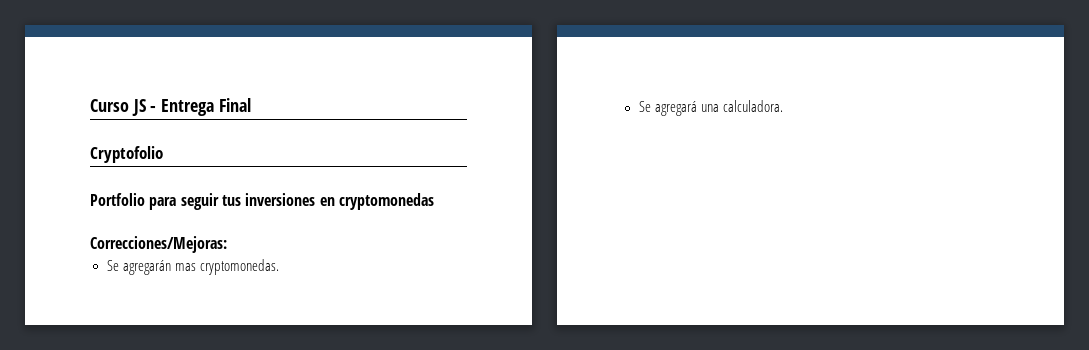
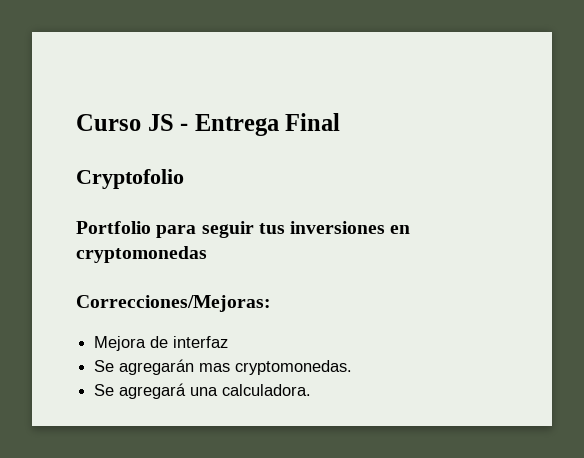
+ Mejora de interfaz

